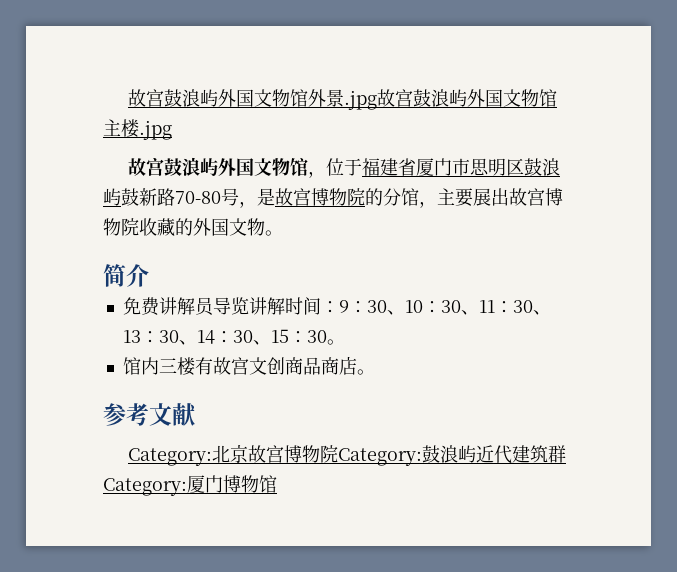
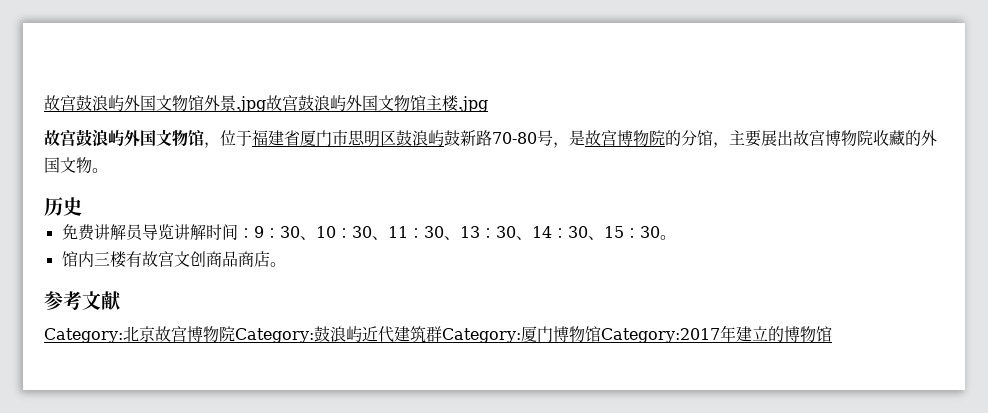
- 简介
+ 历史
- Category:北京故宫博物院Category:鼓浪屿近代建筑群Category:厦门博物馆
+ Category:北京故宫博物院Category:鼓浪屿近代建筑群Category:厦门博物馆Category:2017年建立的博物馆

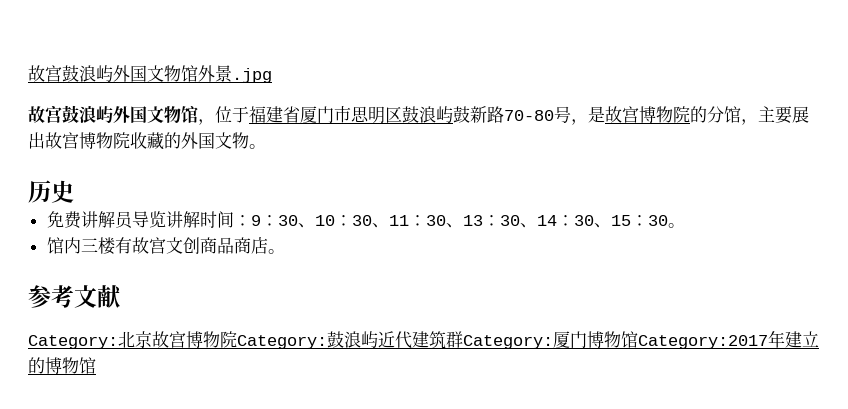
- 故宫鼓浪屿外国文物馆外景.jpg故宫鼓浪屿外国文物馆主楼.jpg
+ 故宫鼓浪屿外国文物馆外景.jpg

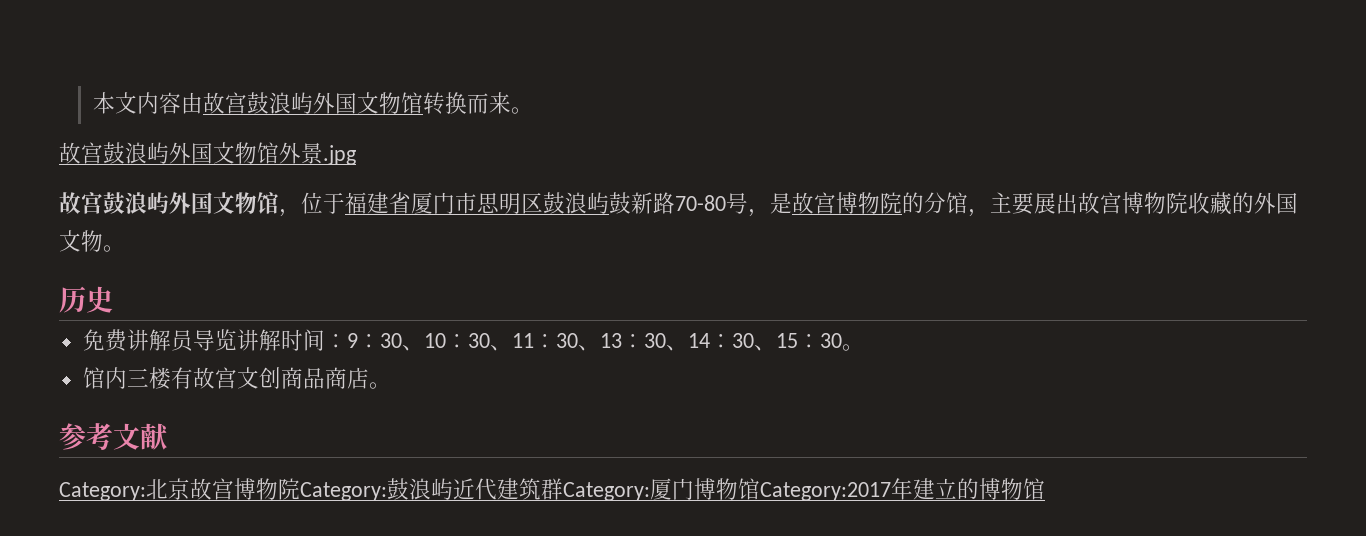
+ 本文内容由故宫鼓浪屿外国文物馆转换而来。

